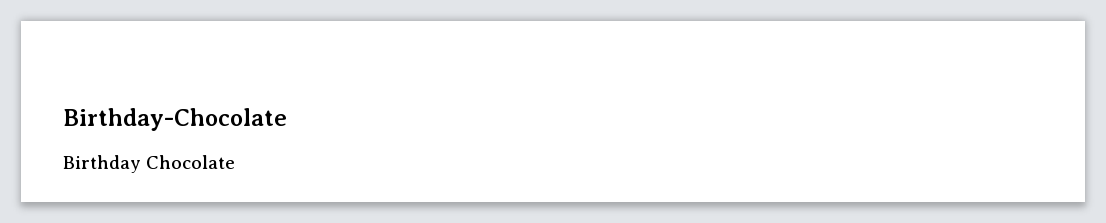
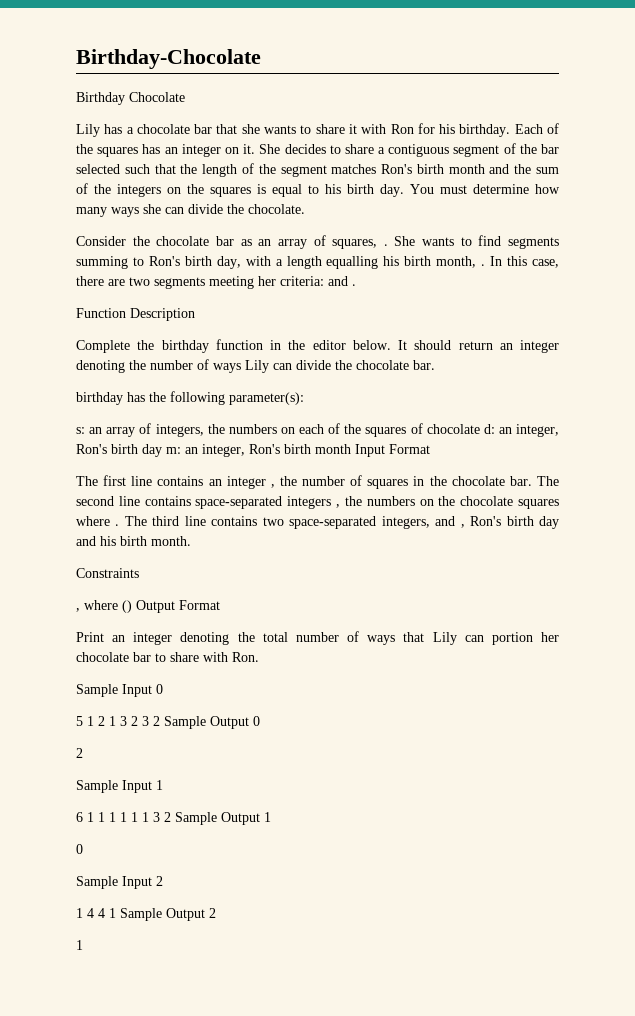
+ Lily has a chocolate bar that she wants to share it with Ron for his birthday. Each of the squares has an integer on it. She decides to share a contiguous segment of the bar selected such that the length of the segment matches Ron's birth month and the sum of the integers on the squares is equal to his birth day. You must determine how many ways she can divide the chocolate.
+ Consider the chocolate bar as an array of squares, . She wants to find segments summing to Ron's birth day, with a length equalling his birth month, . In this case, there are two segments meeting her criteria: and .
+ Function Description
+ Complete the birthday function in the editor below. It should return an integer denoting the number of ways Lily can divide the chocolate bar.
+ birthday has the following parameter(s):
+ s: an array of integers, the numbers on each of the squares of chocolate d: an integer, Ron's birth day m: an integer, Ron's birth month Input Format
+ The first line contains an integer , the number of squares in the chocolate bar. The second line contains space-separated integers , the numbers on the chocolate squares where . The third line contains two space-separated integers, and , Ron's birth day and his birth month.
+ Constraints
+ , where () Output Format
+ Print an integer denoting the total number of ways that Lily can portion her chocolate bar to share with Ron.
+ Sample Input 0
+ 5 1 2 1 3 2 3 2 Sample Output 0
+ 2
+ Sample Input 1
+ 6 1 1 1 1 1 1 3 2 Sample Output 1
+ 0
+ Sample Input 2
+ 1 4 4 1 Sample Output 2
+ 1

